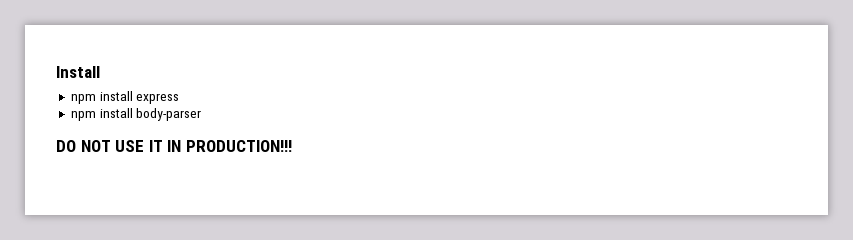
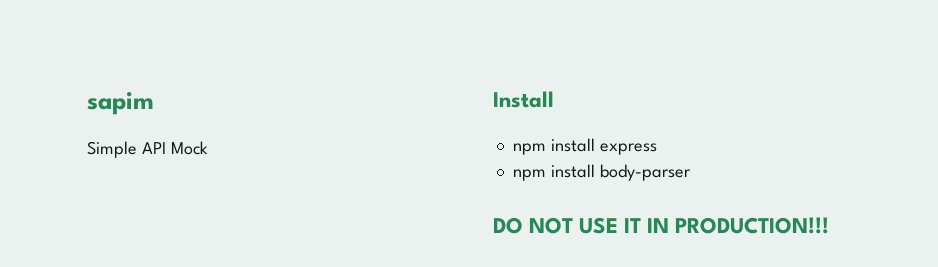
+ sapim
+ Simple API Mock

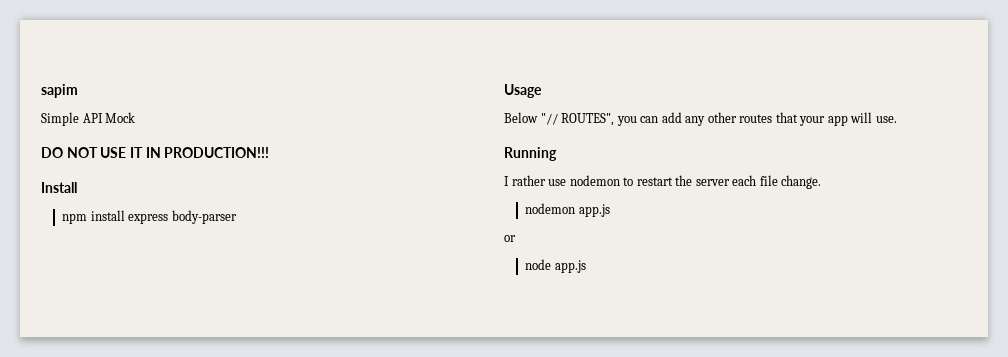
- Install
- npm install express
- npm install body-parser
+ Install
+ npm install express body-parser
+ Usage
+ Below "// ROUTES", you can add any other routes that your app will use.
+ Running
+ I rather use nodemon to restart the server each file change.
+ nodemon app.js
+ or
+ node app.js

